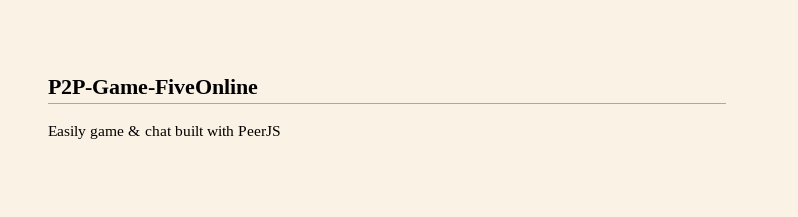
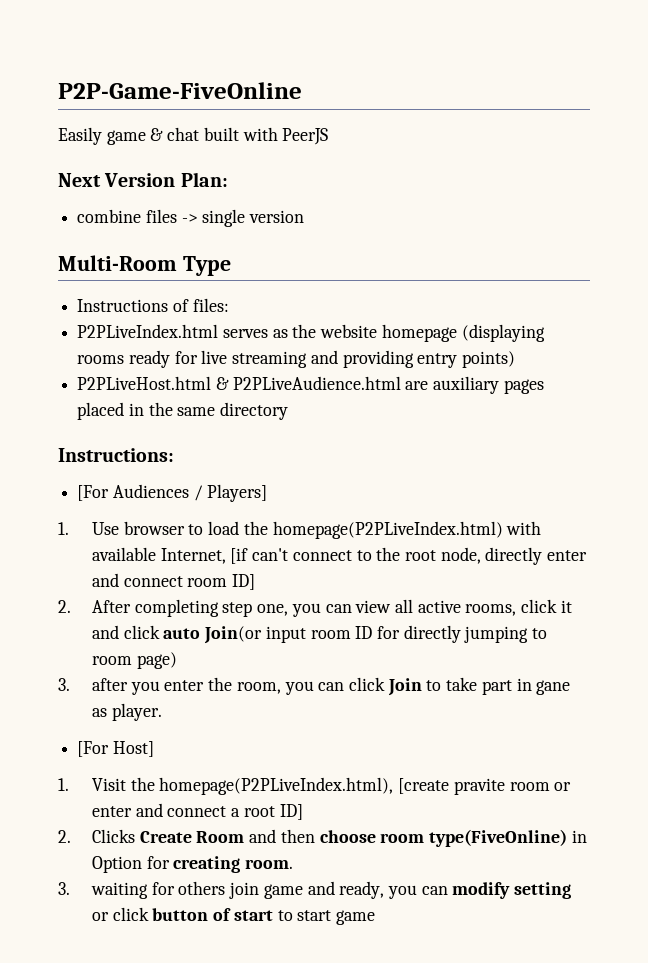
+ Next Version Plan:
+ combine files -> single version
+ Multi-Room Type
+ Instructions of files:
+ P2PLiveIndex.html serves as the website homepage (displaying rooms ready for live streaming and providing entry points)
+ P2PLiveHost.html & P2PLiveAudience.html are auxiliary pages placed in the same directory
+ Instructions:
+ [For Audiences / Players]
+ 1. Use browser to load the homepage(P2PLiveIndex.html) with available Internet, [if can't connect to the root node, directly enter and connect room ID]
+ 2. After completing step one, you can view all active rooms, click it and click auto Join(or input room ID for directly jumping to room page)
+ 3. after you enter the room, you can click Join to take part in gane as player.
+ [For Host]
+ 1. Visit the homepage(P2PLiveIndex.html), [create pravite room or enter and connect a root ID]
+ 2. Clicks Create Room and then choose room type(FiveOnline) in Option for creating room.
+ 3. waiting for others join game and ready, you can modify setting or click button of start to start game

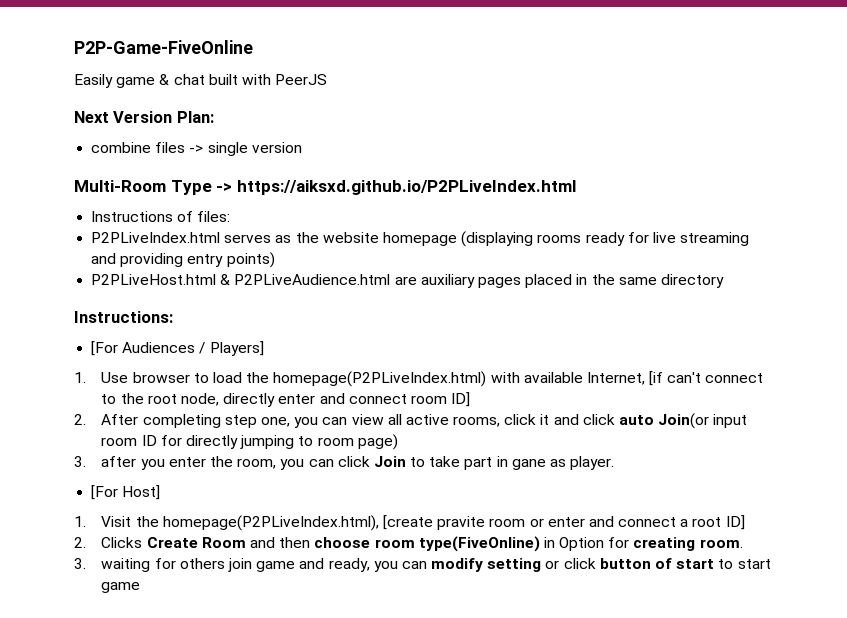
- Multi-Room Type
+ Multi-Room Type -> https://aiksxd.github.io/P2PLiveIndex.html

